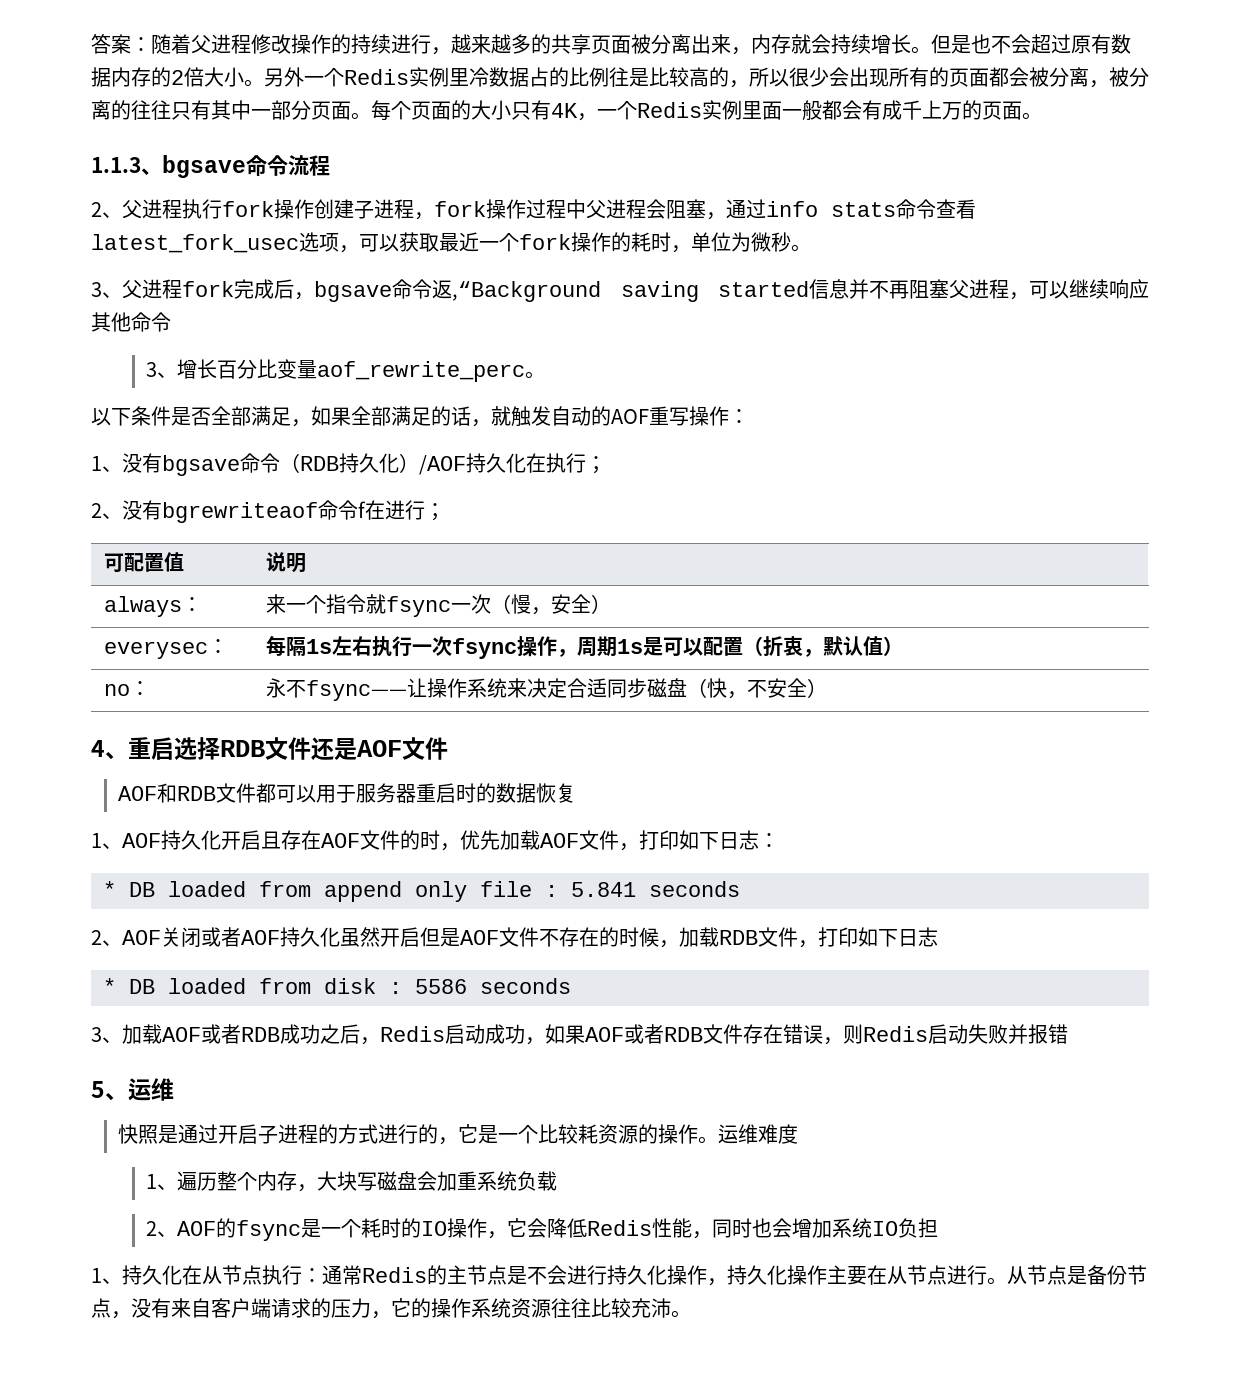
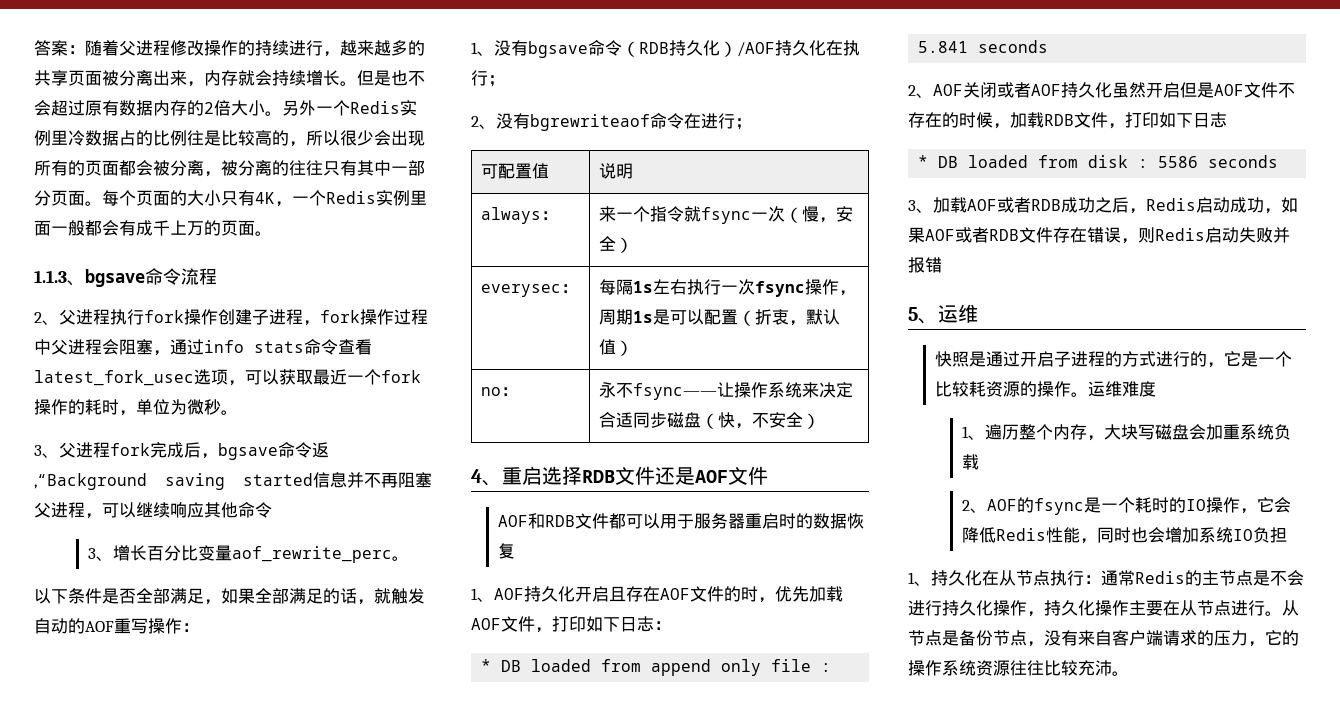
- 2、没有bgrewriteaof命令f在进行；
+ 2、没有bgrewriteaof命令在进行；

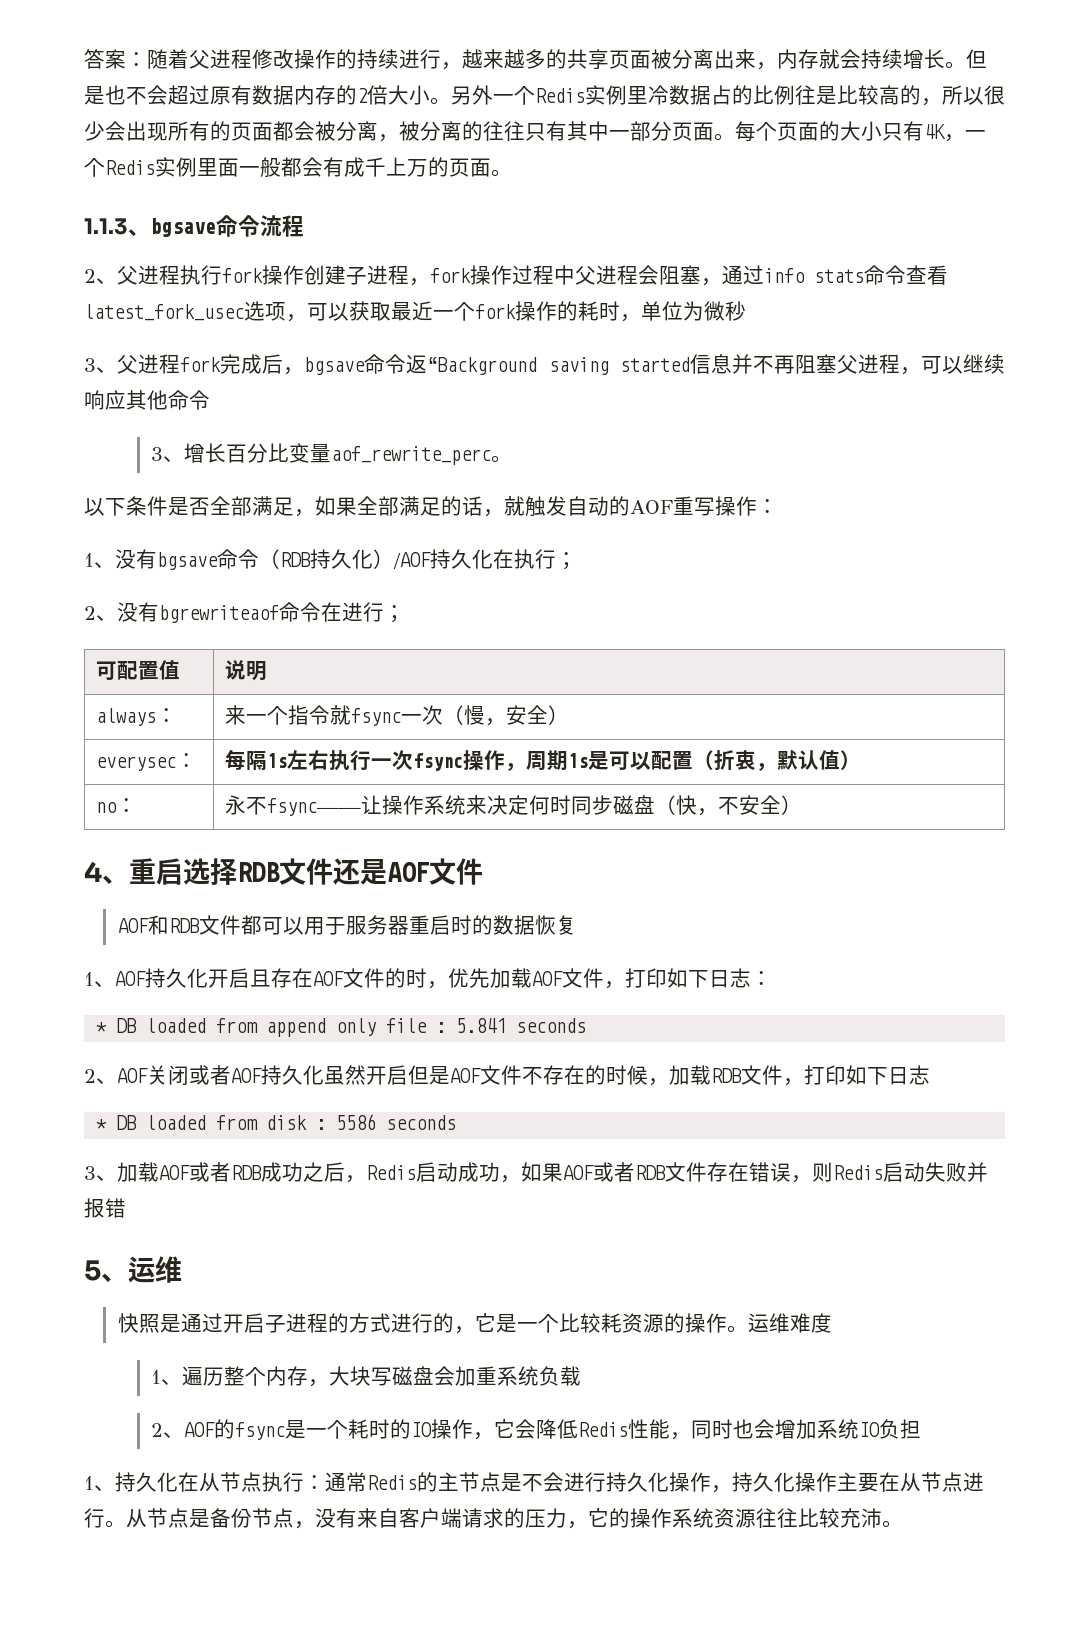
- 2、父进程执行fork操作创建子进程，fork操作过程中父进程会阻塞，通过info stats命令查看latest_fork_usec选项，可以获取最近一个fork操作的耗时，单位为微秒。
+ 2、父进程执行fork操作创建子进程，fork操作过程中父进程会阻塞，通过info stats命令查看latest_fork_usec选项，可以获取最近一个fork操作的耗时，单位为微秒
- 3、父进程fork完成后，bgsave命令返,“Background saving started信息并不再阻塞父进程，可以继续响应其他命令
+ 3、父进程fork完成后，bgsave命令返“Background saving started信息并不再阻塞父进程，可以继续响应其他命令
- no： | 永不fsync——让操作系统来决定合适同步磁盘（快，不安全）
+ no： | 永不fsync——让操作系统来决定何时同步磁盘（快，不安全）

